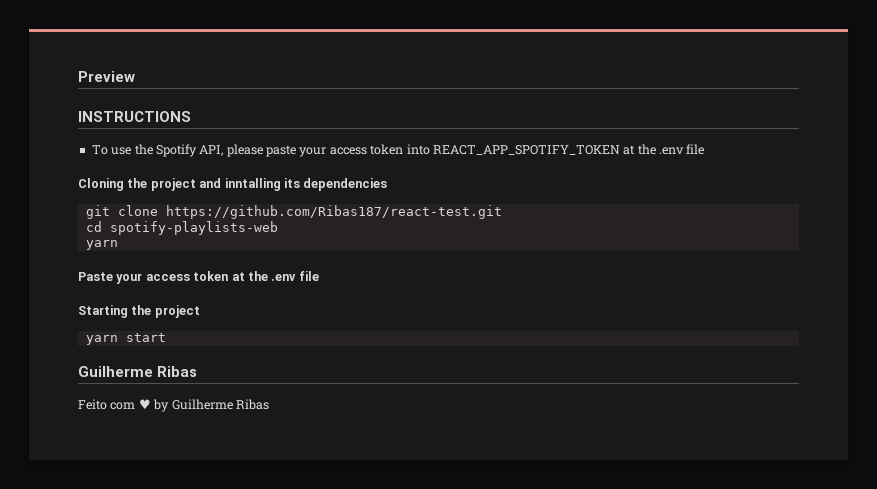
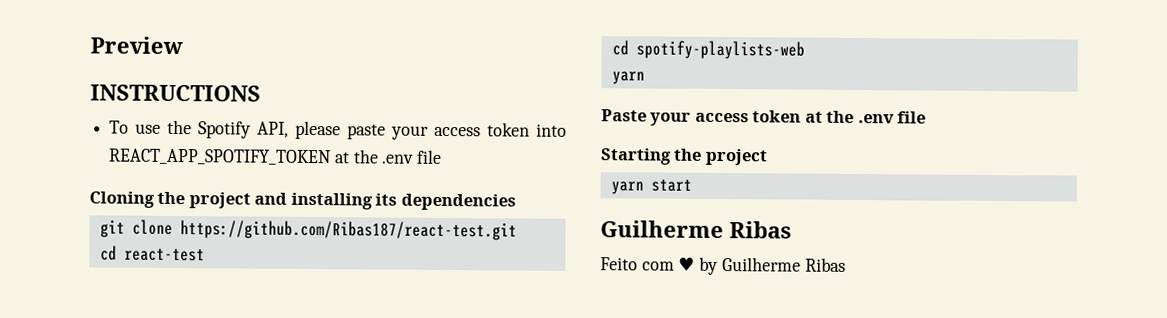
- Cloning the project and inntalling its dependencies
+ Cloning the project and installing its dependencies
+ cd react-test

